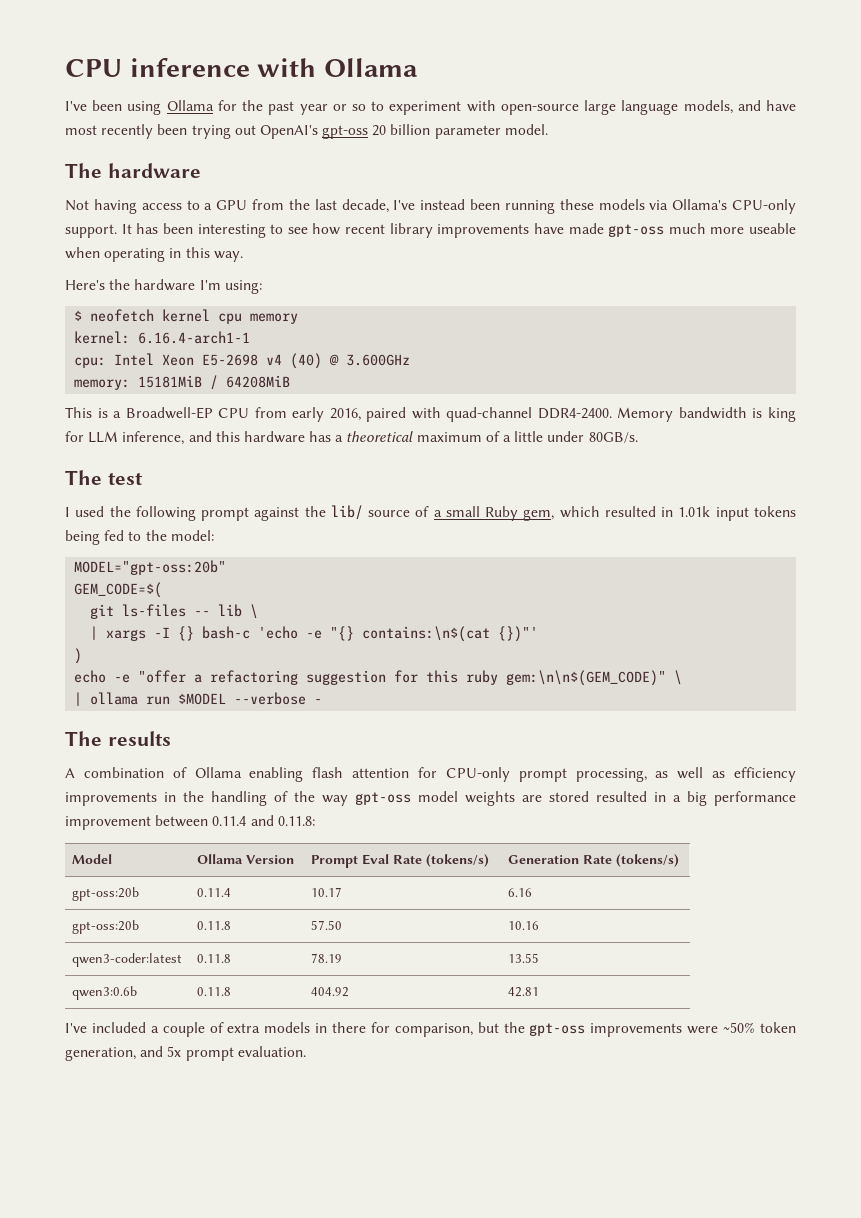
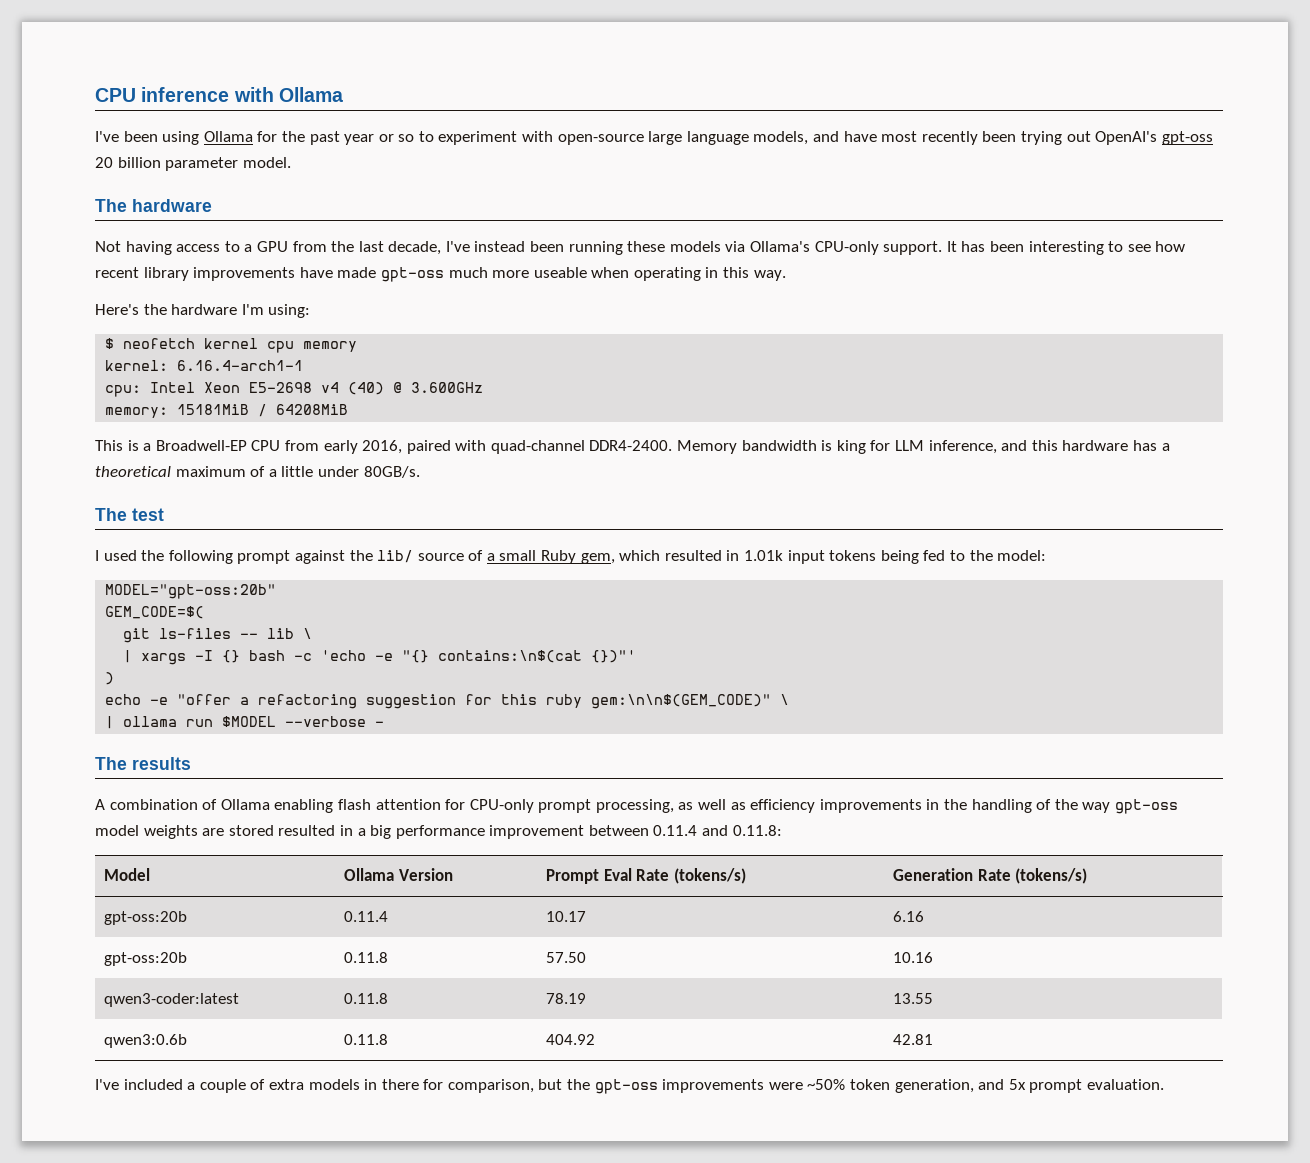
- | xargs -I {} bash-c 'echo -e "{} contains:\n$(cat {})"'
+ | xargs -I {} bash -c 'echo -e "{} contains:\n$(cat {})"'

